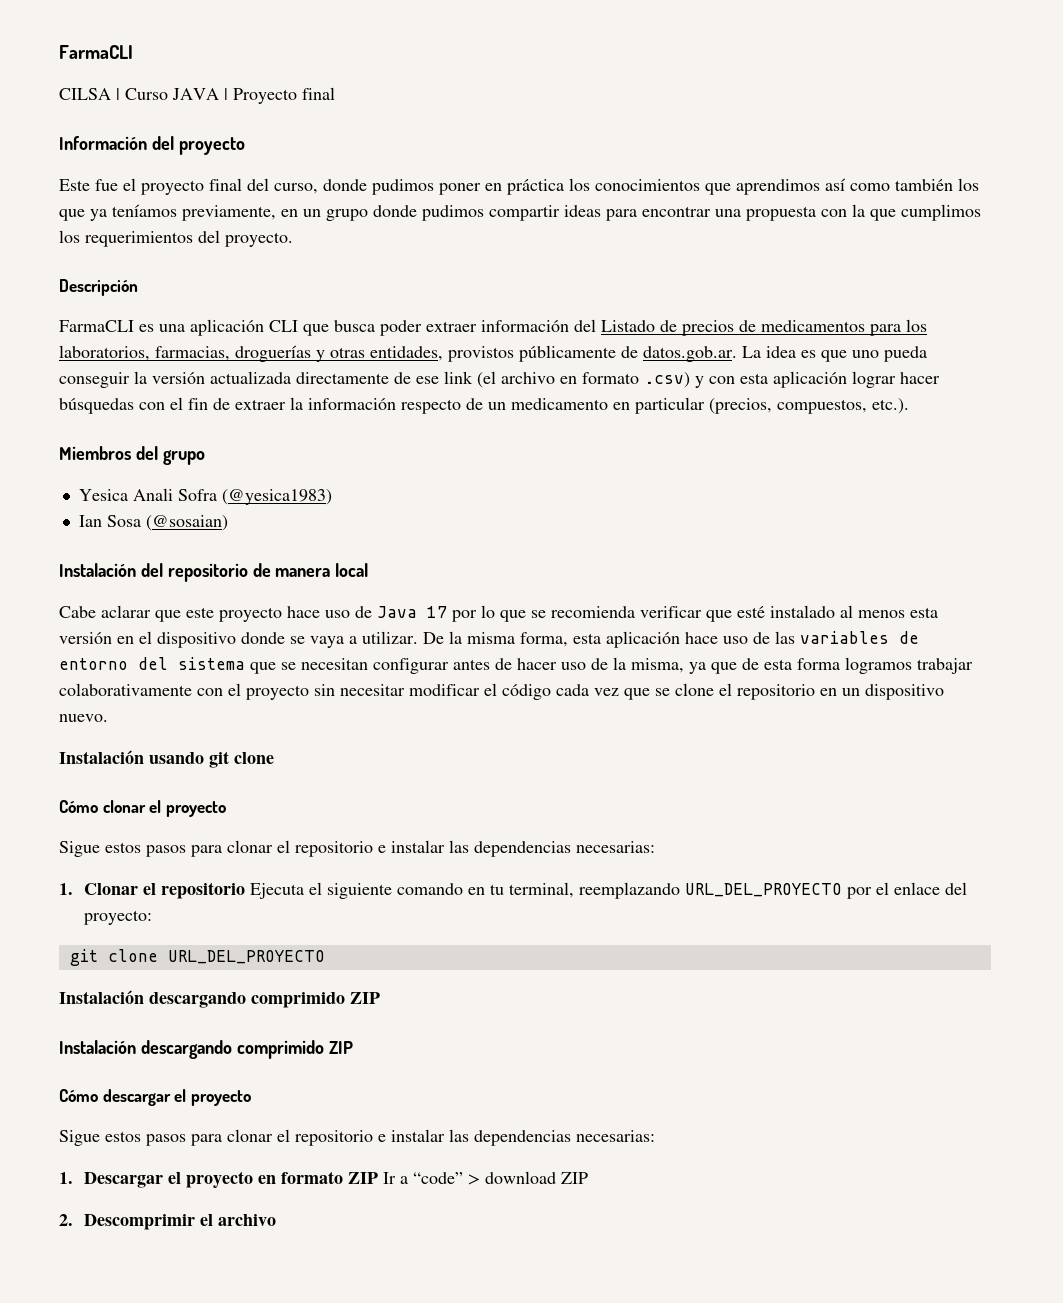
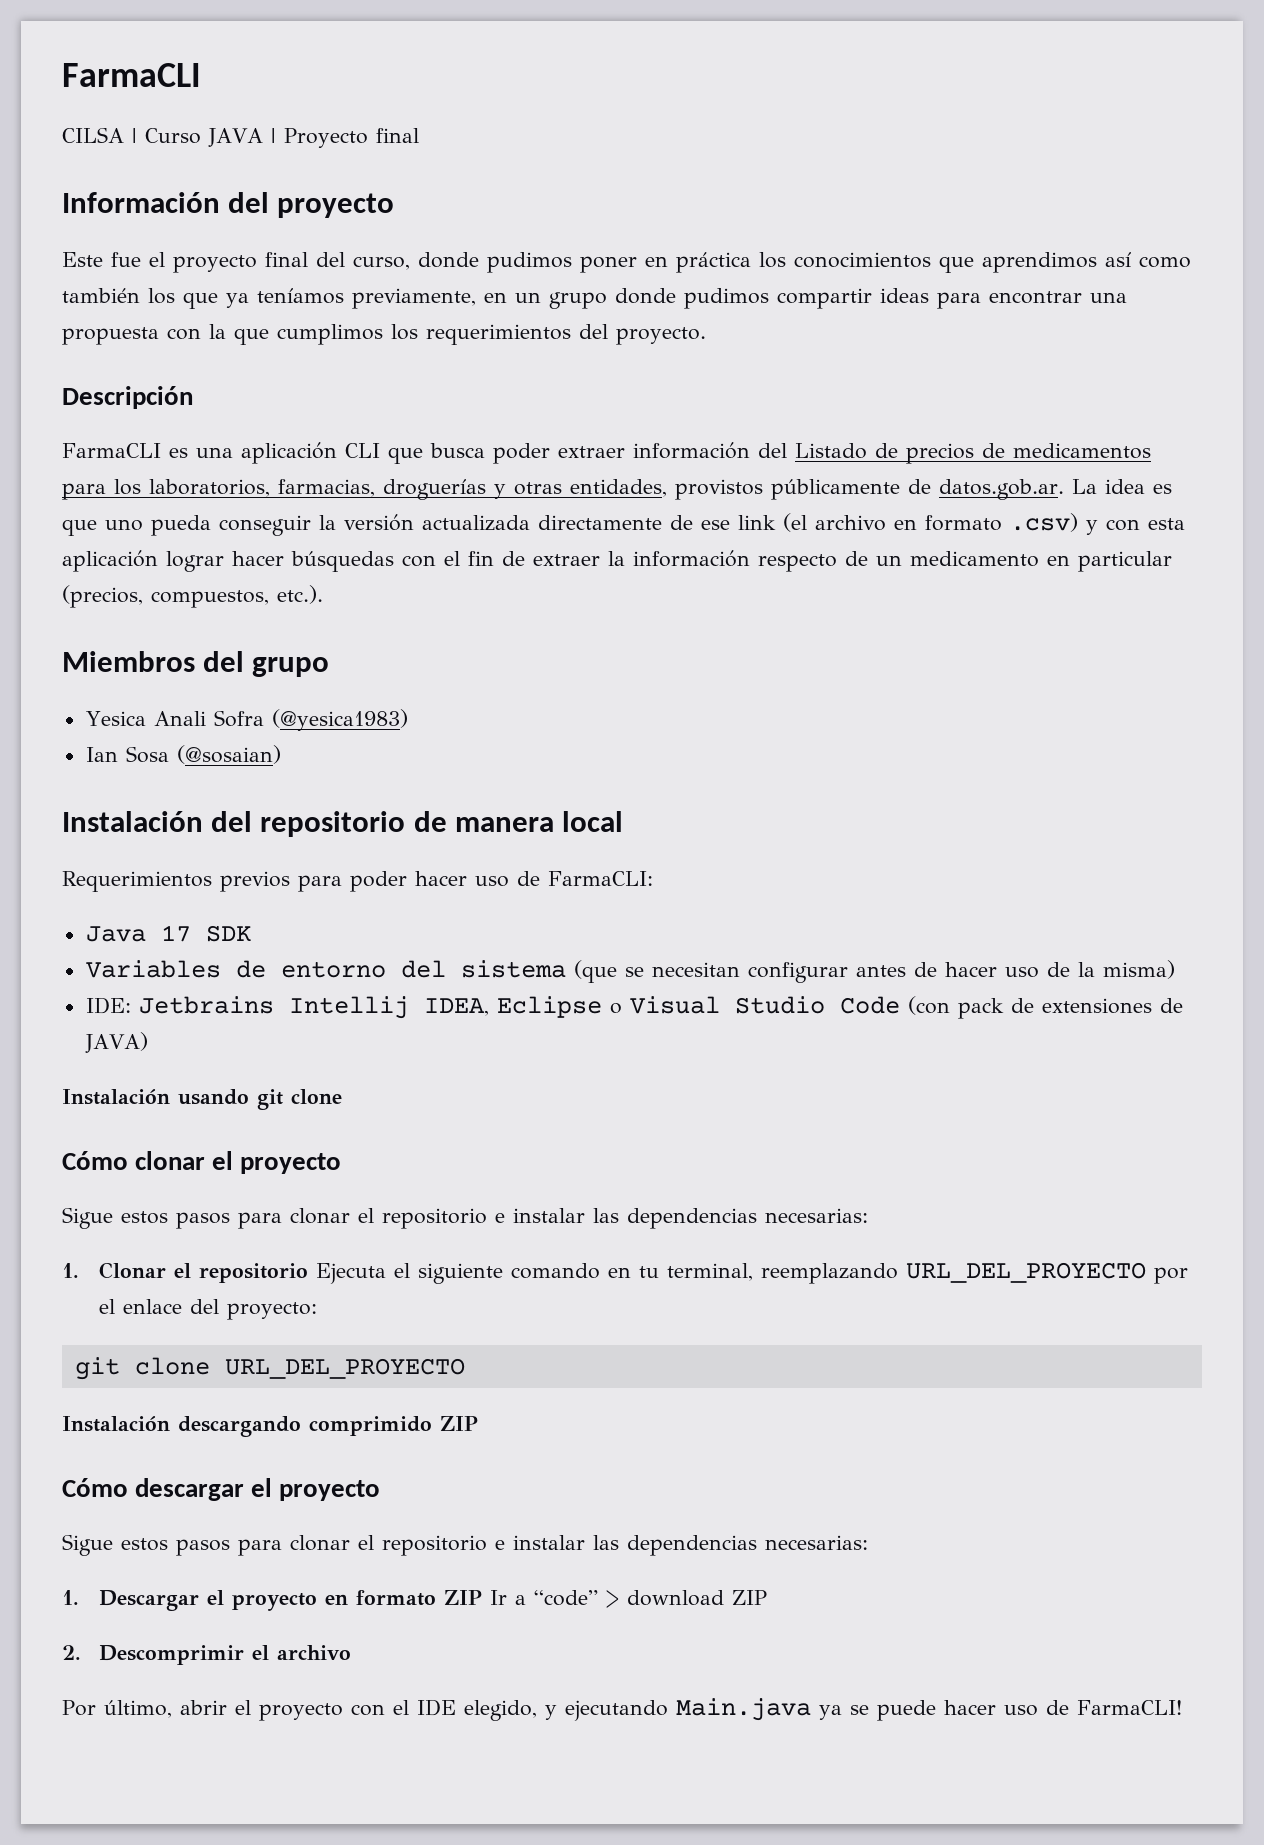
- Cabe aclarar que este proyecto hace uso de Java 17 por lo que se recomienda verificar que esté instalado al menos esta versión en el dispositivo donde se vaya a utilizar. De la misma forma, esta aplicación hace uso de las variables de entorno del sistema que se necesitan configurar antes de hacer uso de la misma, ya que de esta forma logramos trabajar colaborativamente con el proyecto sin necesitar modificar el código cada vez que se clone el repositorio en un dispositivo nuevo.
+ Requerimientos previos para poder hacer uso de FarmaCLI:
+ Java 17 SDK
+ Variables de entorno del sistema (que se necesitan configurar antes de hacer uso de la misma)
+ IDE: Jetbrains Intellij IDEA, Eclipse o Visual Studio Code (con pack de extensiones de JAVA)
  git clone URL_DEL_PROYECTO
- Instalación descargando comprimido ZIP
+ Por último, abrir el proyecto con el IDE elegido, y ejecutando Main.java ya se puede hacer uso de FarmaCLI!

